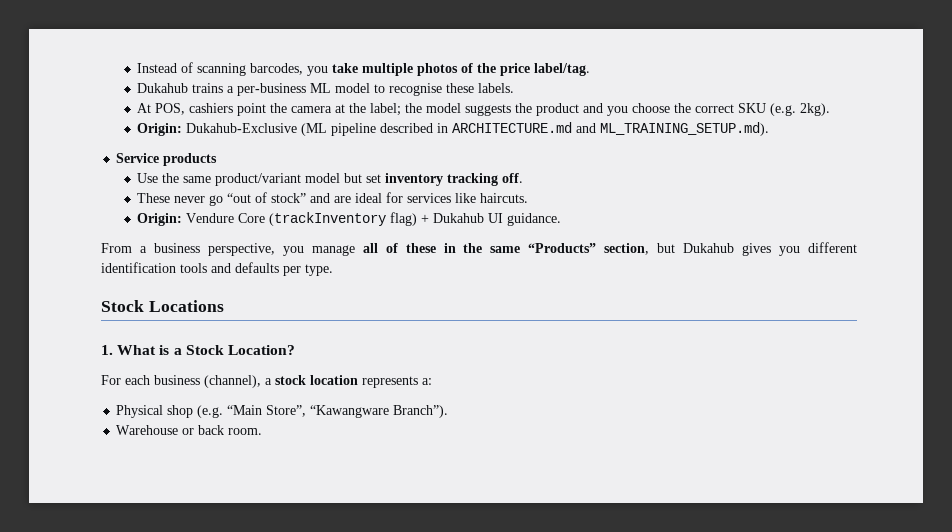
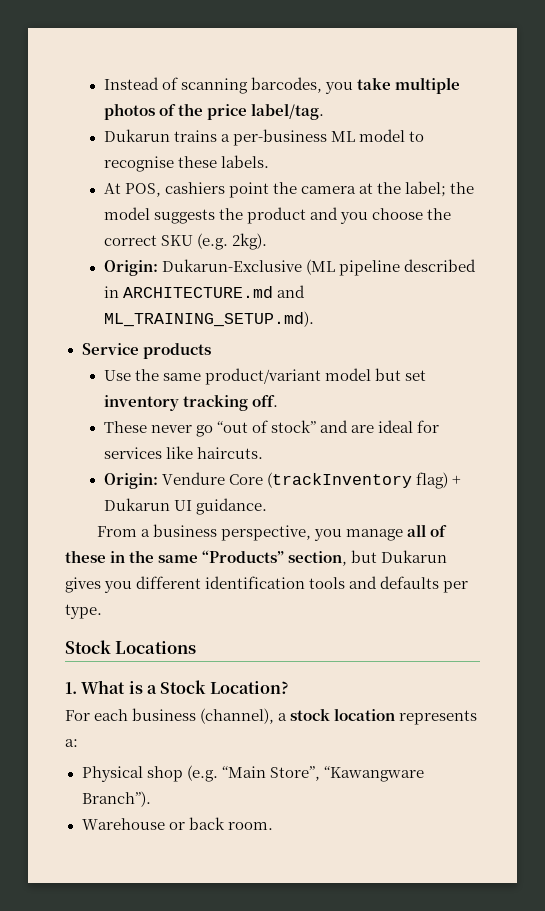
- Dukahub trains a per-business ML model to recognise these labels.
+ Dukarun trains a per-business ML model to recognise these labels.
- Origin: Dukahub-Exclusive (ML pipeline described in ARCHITECTURE.md and ML_TRAINING_SETUP.md).
+ Origin: Dukarun-Exclusive (ML pipeline described in ARCHITECTURE.md and ML_TRAINING_SETUP.md).
- Origin: Vendure Core (trackInventory flag) + Dukahub UI guidance.
+ Origin: Vendure Core (trackInventory flag) + Dukarun UI guidance.
- From a business perspective, you manage all of these in the same “Products” section, but Dukahub gives you different identification tools and defaults per type.
+ From a business perspective, you manage all of these in the same “Products” section, but Dukarun gives you different identification tools and defaults per type.

